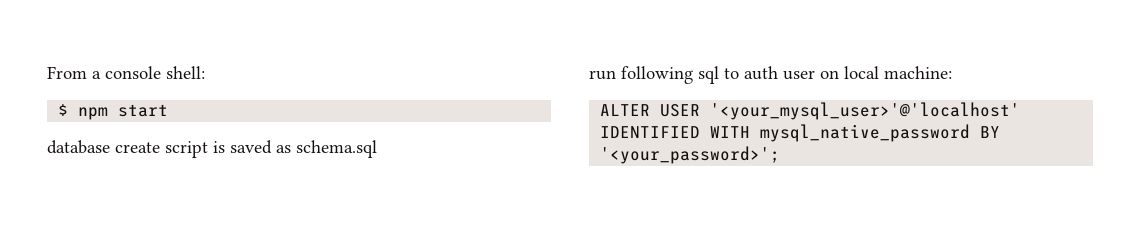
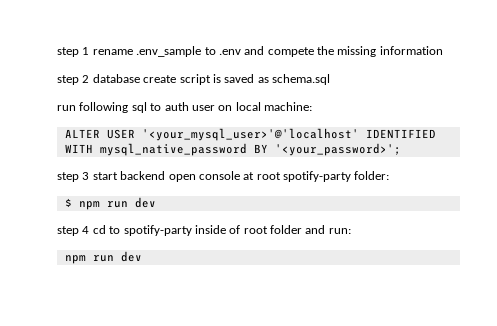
- From a console shell:
- $ npm start
- database create script is saved as schema.sql
+ step 1 rename .env_sample to .env and compete the missing information
+ step 2 database create script is saved as schema.sql
+ step 3 start backend open console at root spotify-party folder:
+ $ npm run dev
+ step 4 cd to spotify-party inside of root folder and run:
+ npm run dev

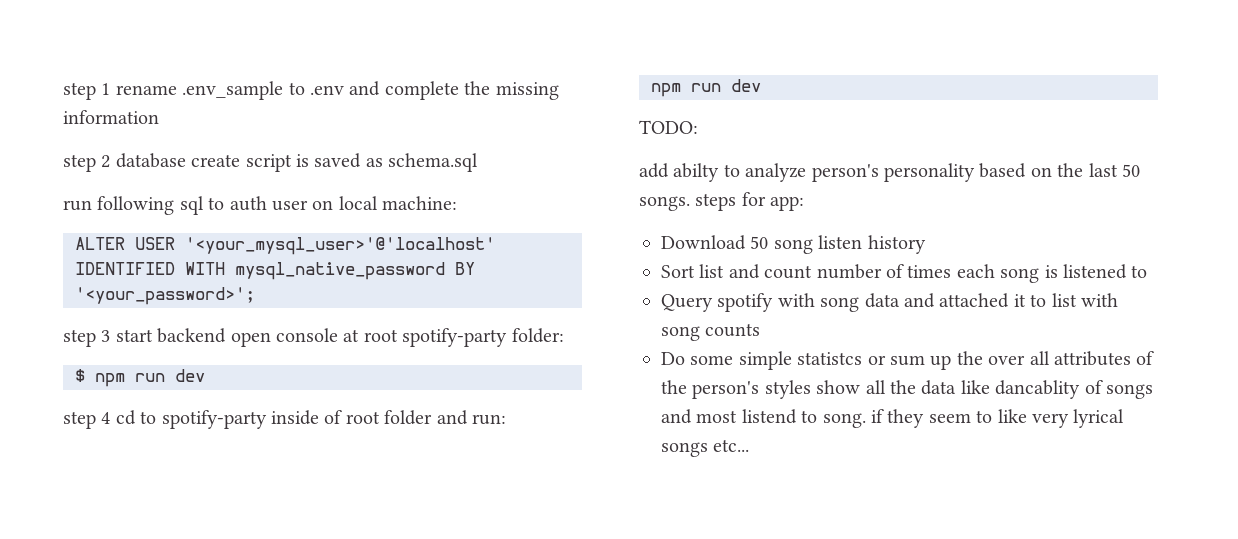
- step 1 rename .env_sample to .env and compete the missing information
+ step 1 rename .env_sample to .env and complete the missing information
+ TODO:
+ add abilty to analyze person's personality based on the last 50 songs. steps for app:
+ Download 50 song listen history
+ Sort list and count number of times each song is listened to
+ Query spotify with song data and attached it to list with song counts
+ Do some simple statistcs or sum up the over all attributes of the person's styles show all the data like dancablity of songs and most listend to song. if they seem to like very lyrical songs etc...

